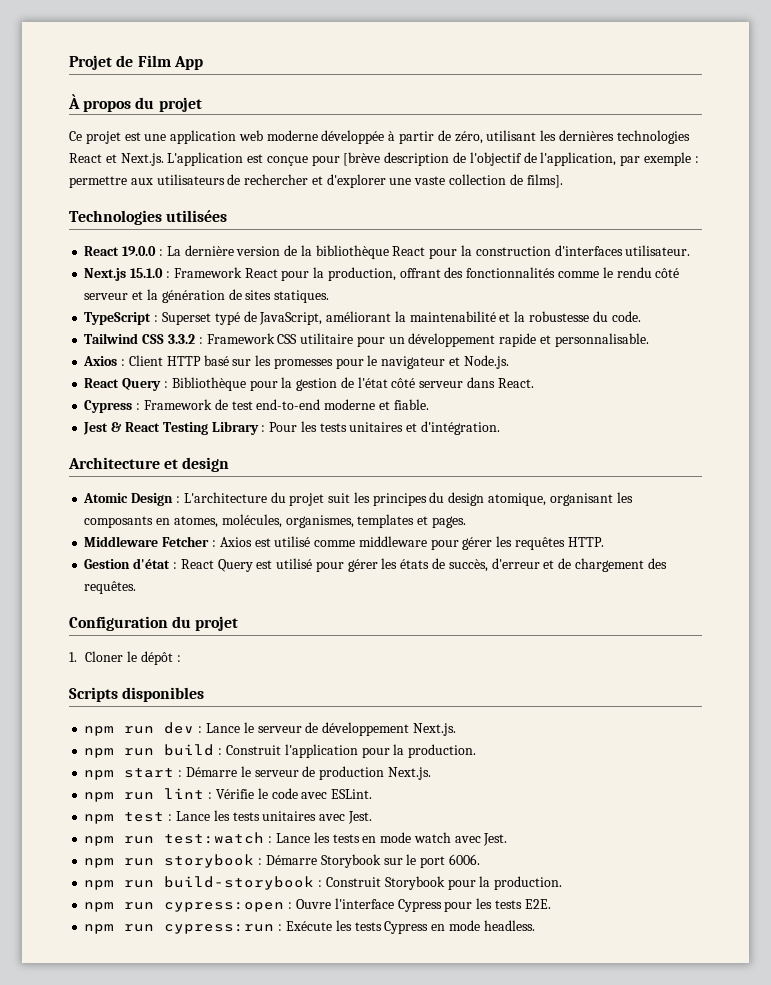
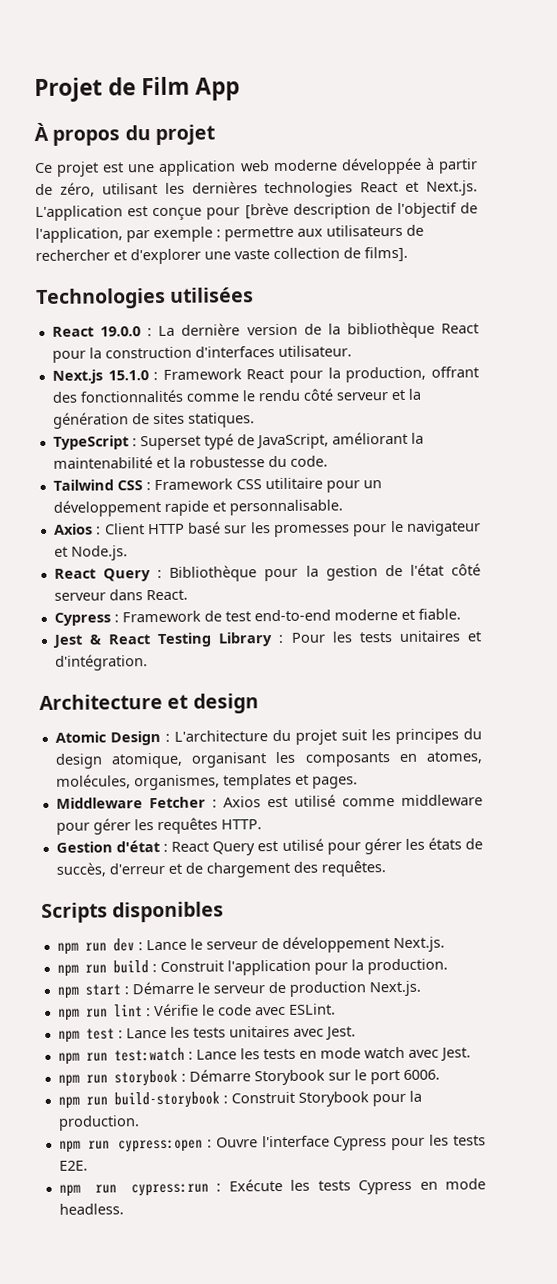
- Tailwind CSS 3.3.2 : Framework CSS utilitaire pour un développement rapide et personnalisable.
+ Tailwind CSS : Framework CSS utilitaire pour un développement rapide et personnalisable.
- Configuration du projet
- 1. Cloner le dépôt :

